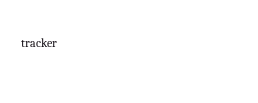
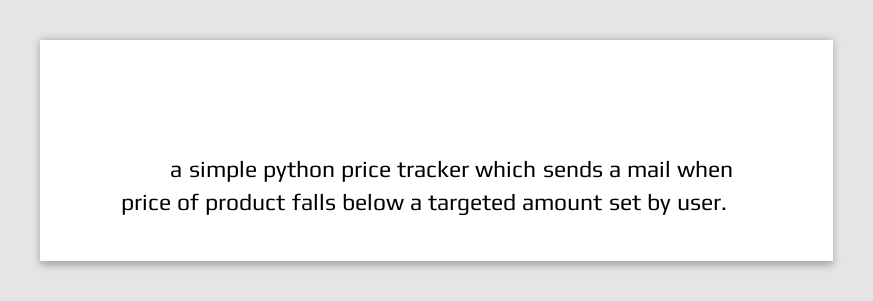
- tracker
+ a simple python price tracker which sends a mail when price of product falls below a targeted amount set by user.

